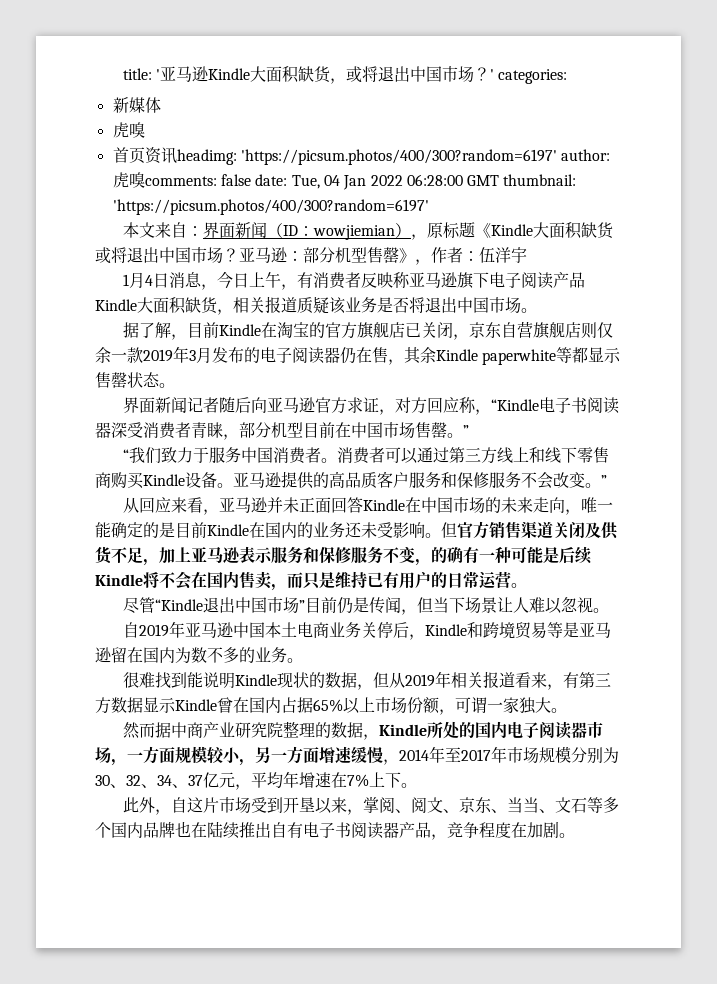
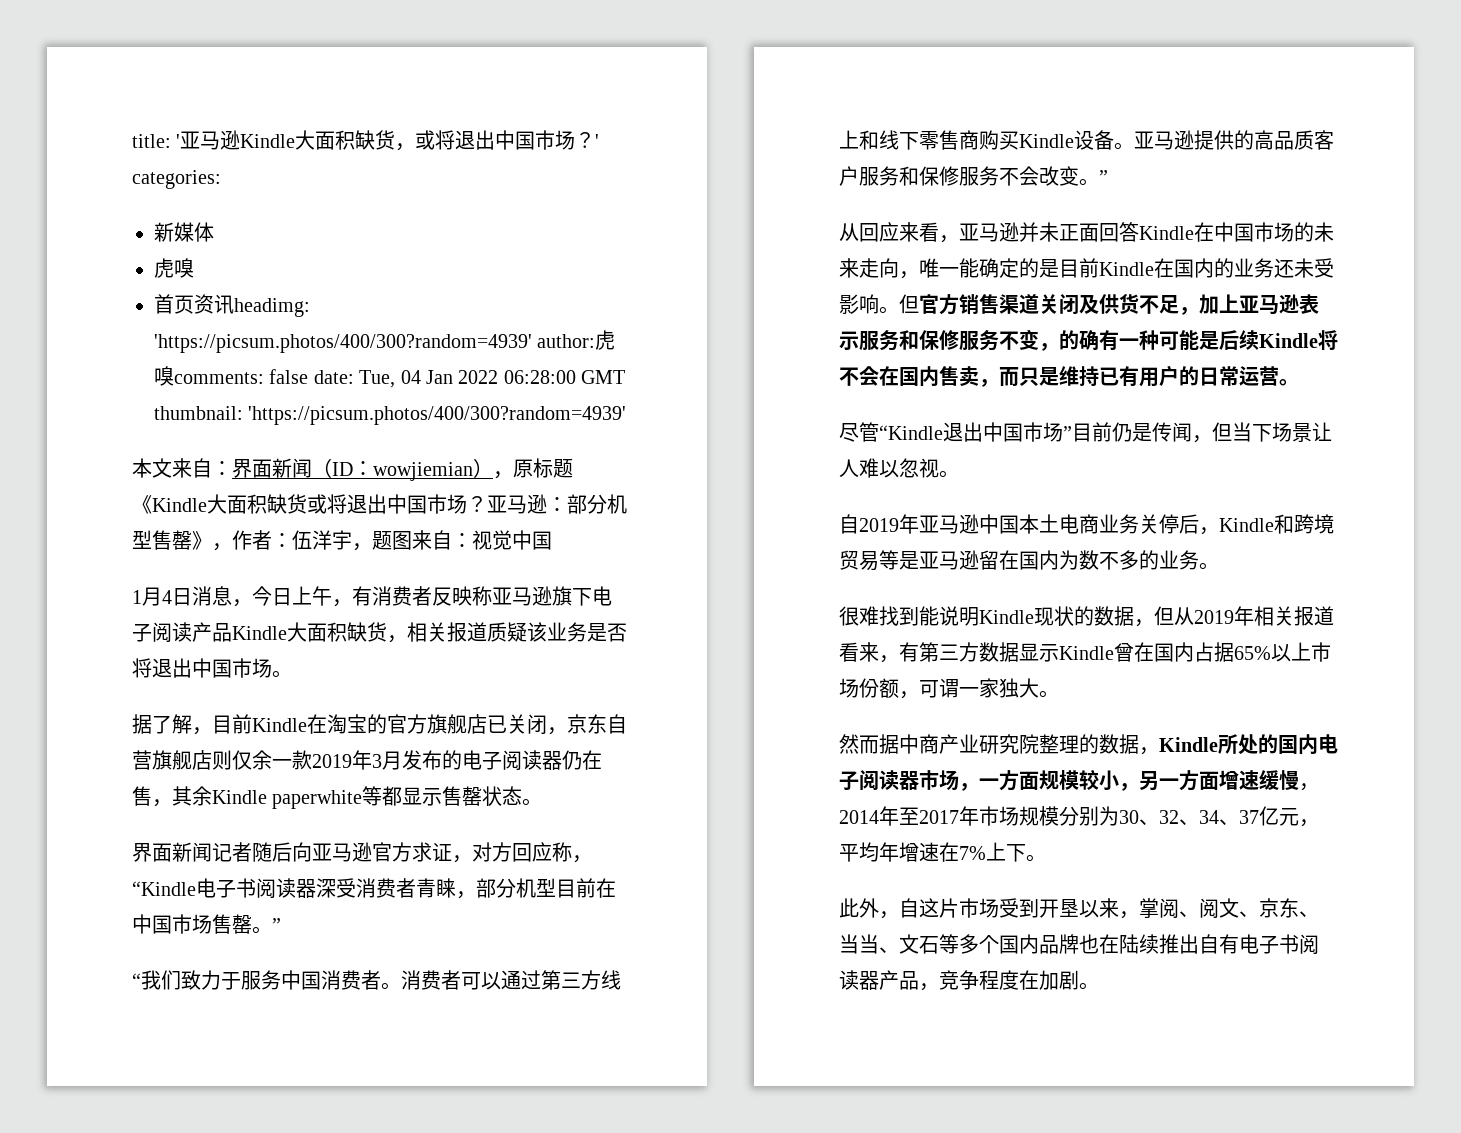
- 首页资讯headimg: 'https://picsum.photos/400/300?random=6197' author:虎嗅comments: false date: Tue, 04 Jan 2022 06:28:00 GMT thumbnail: 'https://picsum.photos/400/300?random=6197'
+ 首页资讯headimg: 'https://picsum.photos/400/300?random=4939' author:虎嗅comments: false date: Tue, 04 Jan 2022 06:28:00 GMT thumbnail: 'https://picsum.photos/400/300?random=4939'
- 亚马逊：部分机型售罄》，作者：伍洋宇
+ 亚马逊：部分机型售罄》，作者：伍洋宇，题图来自：视觉中国

